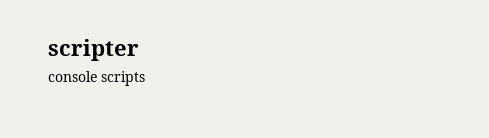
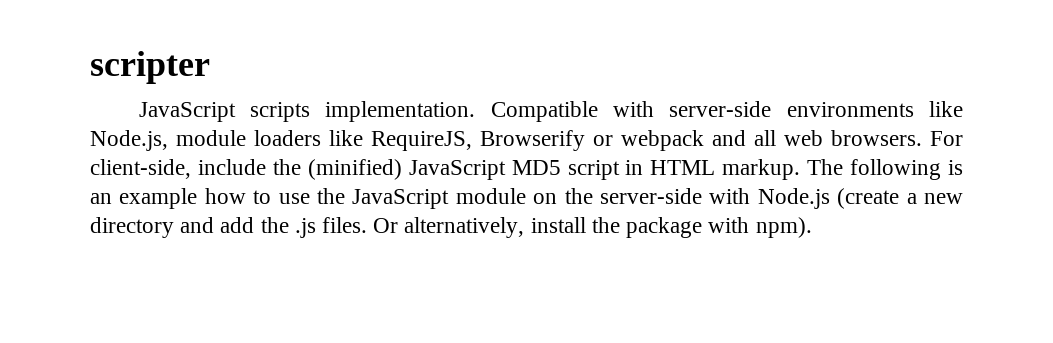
- console scripts
+ JavaScript scripts implementation. Compatible with server-side environments like Node.js, module loaders like RequireJS, Browserify or webpack and all web browsers. For client-side, include the (minified) JavaScript MD5 script in HTML markup. The following is an example how to use the JavaScript module on the server-side with Node.js (create a new directory and add the .js files. Or alternatively, install the package with npm).

